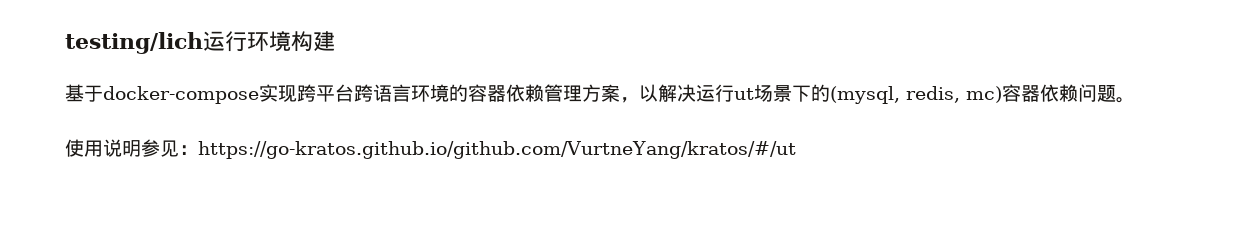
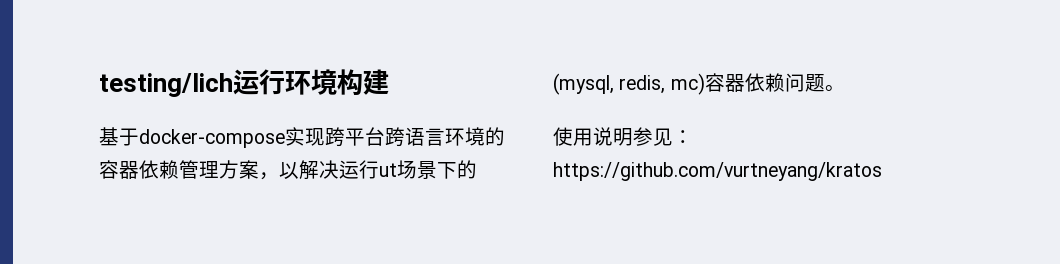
- 使用说明参见：https://go-kratos.github.io/github.com/VurtneYang/kratos/#/ut
+ 使用说明参见：https://github.com/vurtneyang/kratos

